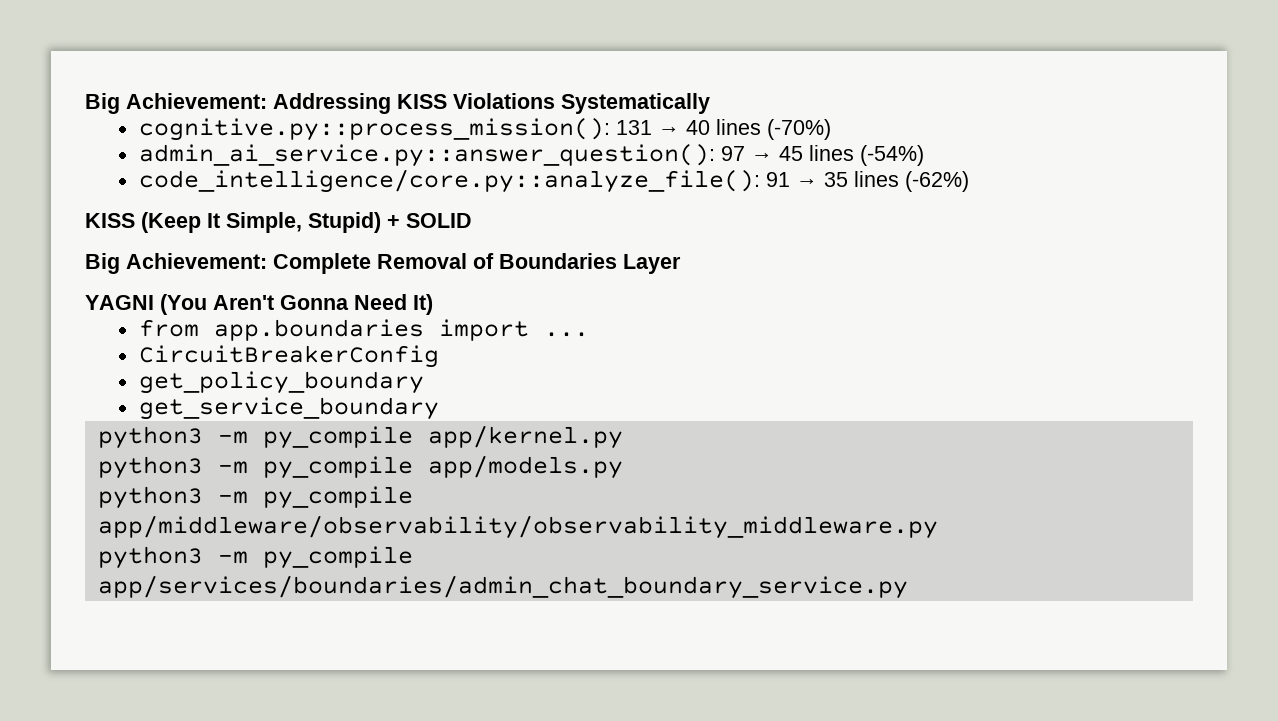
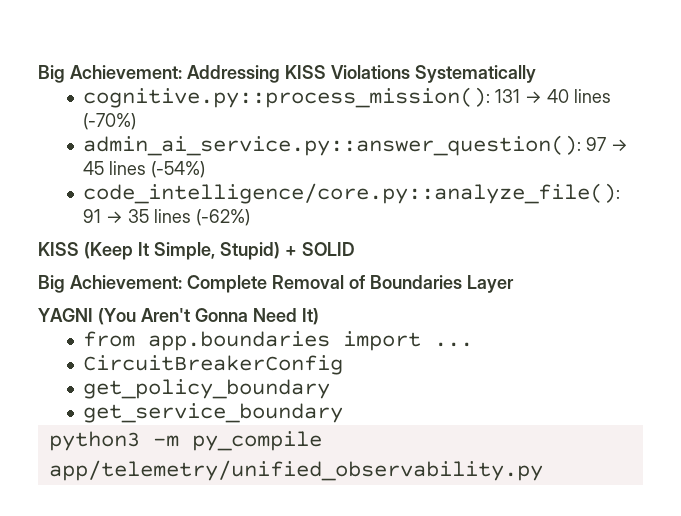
- python3 -m py_compile app/kernel.py
- python3 -m py_compile app/models.py
- python3 -m py_compile app/middleware/observability/observability_middleware.py
- python3 -m py_compile app/services/boundaries/admin_chat_boundary_service.py
+ python3 -m py_compile app/telemetry/unified_observability.py

